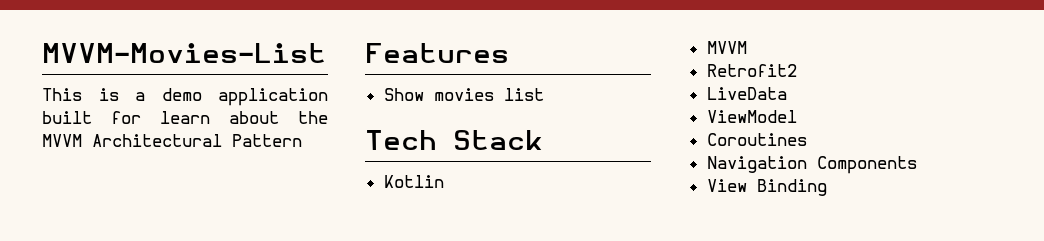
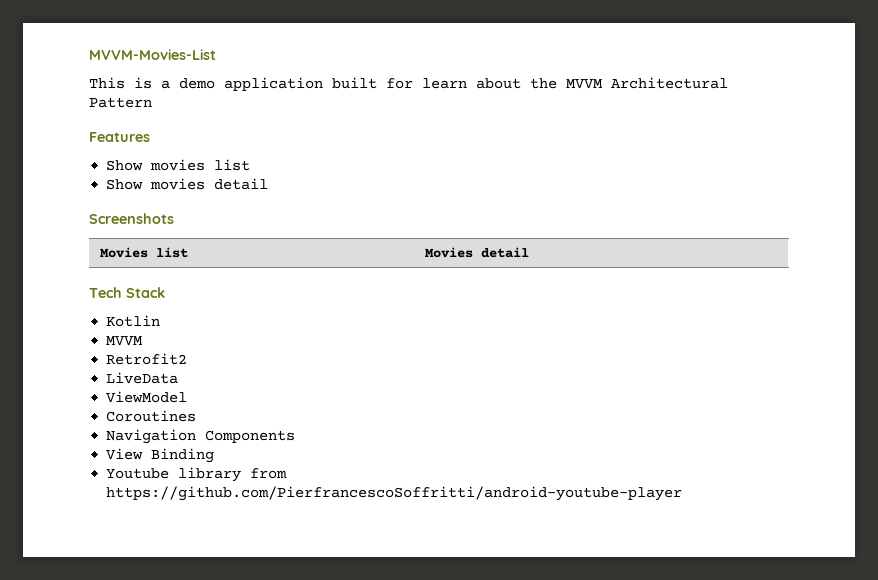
+ Show movies detail
+ Screenshots
+ Movies list | Movies detail
+ Youtube library from https://github.com/PierfrancescoSoffritti/android-youtube-player

